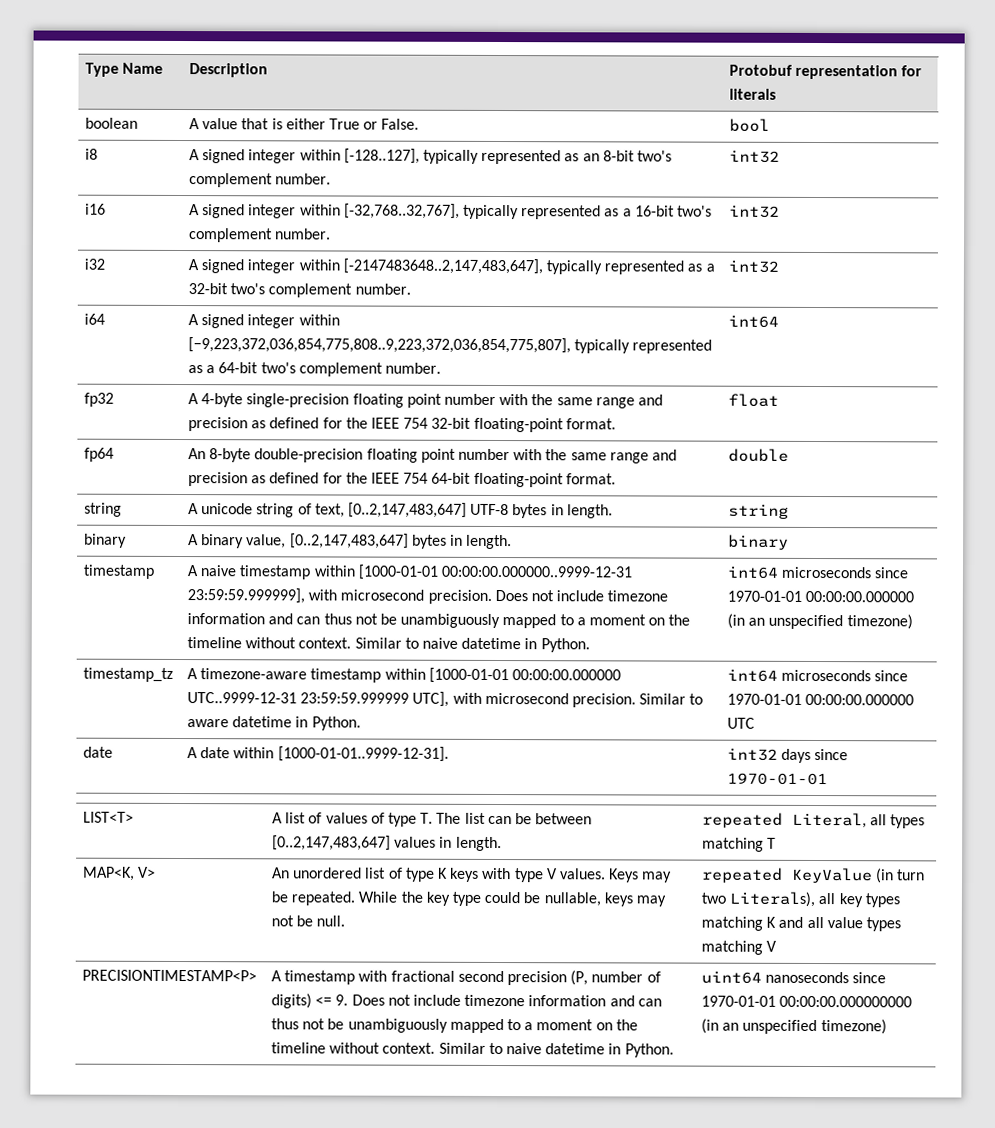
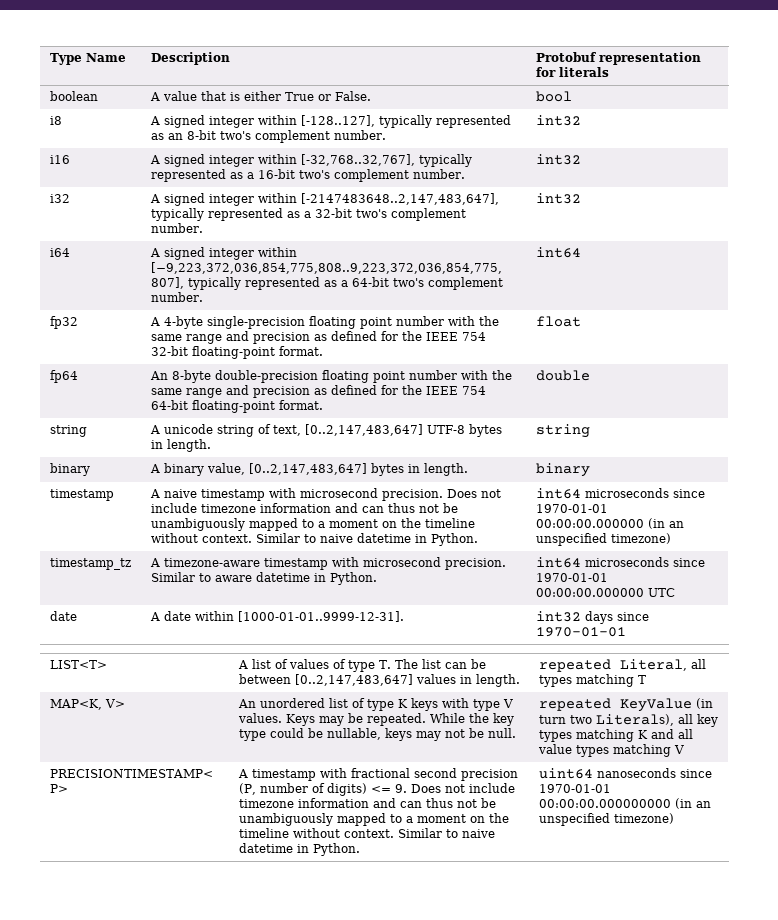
- A naive timestamp within [1000-01-01 00:00:00.000000..9999-12-31 23:59:59.999999], with microsecond precision.
+ A naive timestamp with microsecond precision.
- timestamp_tz | A timezone-aware timestamp within [1000-01-01 00:00:00.000000 UTC..9999-12-31 23:59:59.999999 UTC], with microsecond precision. Similar to aware datetime in Python. | int64 microseconds since 1970-01-01 00:00:00.000000 UTC
+ timestamp_tz | A timezone-aware timestamp with microsecond precision. Similar to aware datetime in Python. | int64 microseconds since 1970-01-01 00:00:00.000000 UTC

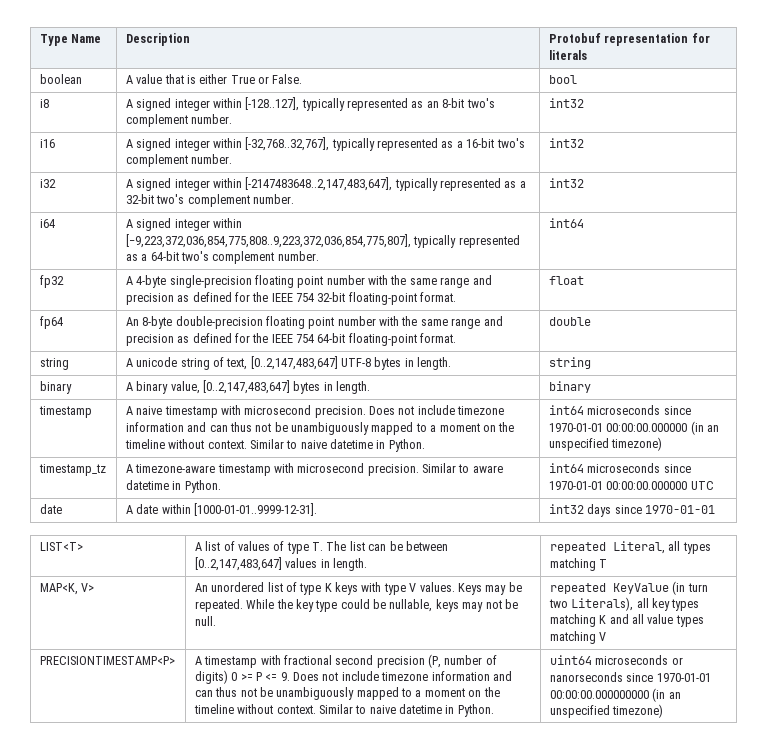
- A timestamp with fractional second precision (P, number of digits) <= 9. Does not include timezone information and can thus not be unambiguously mapped to a moment on the timeline without context.
+ A timestamp with fractional second precision (P, number of digits) 0 >= P <= 9. Does not include timezone information and can thus not be unambiguously mapped to a moment on the timeline without context.
- uint64 nanoseconds since 1970-01-01 00:00:00.000000000 (in an unspecified timezone)
+ uint64 microseconds or nanorseconds since 1970-01-01 00:00:00.000000000 (in an unspecified timezone)

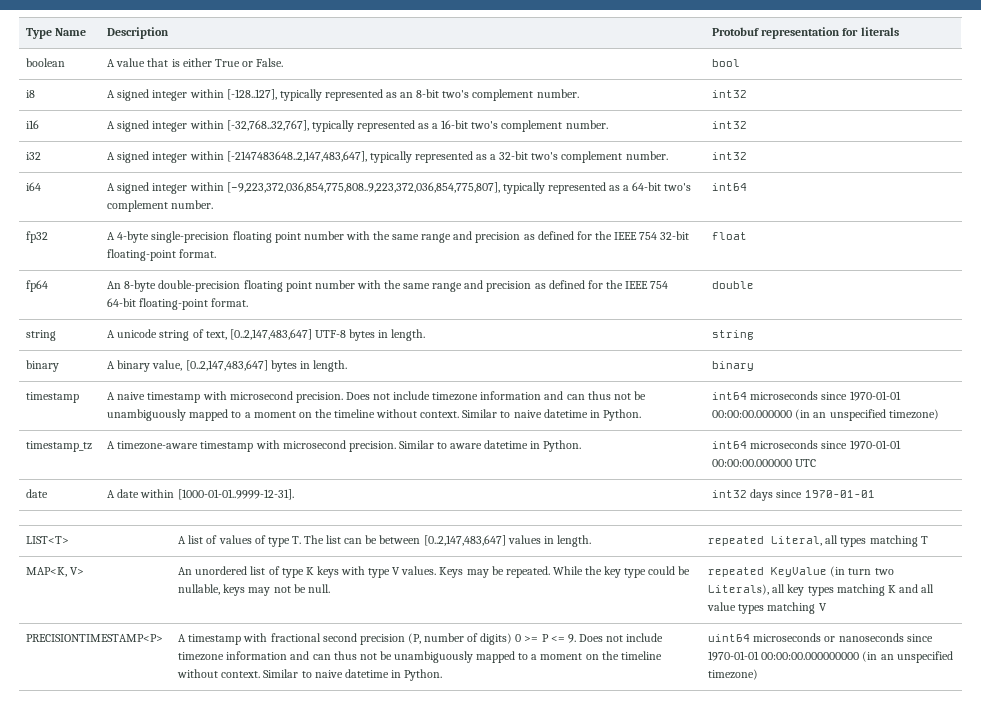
- uint64 microseconds or nanorseconds since 1970-01-01 00:00:00.000000000 (in an unspecified timezone)
+ uint64 microseconds or nanoseconds since 1970-01-01 00:00:00.000000000 (in an unspecified timezone)

